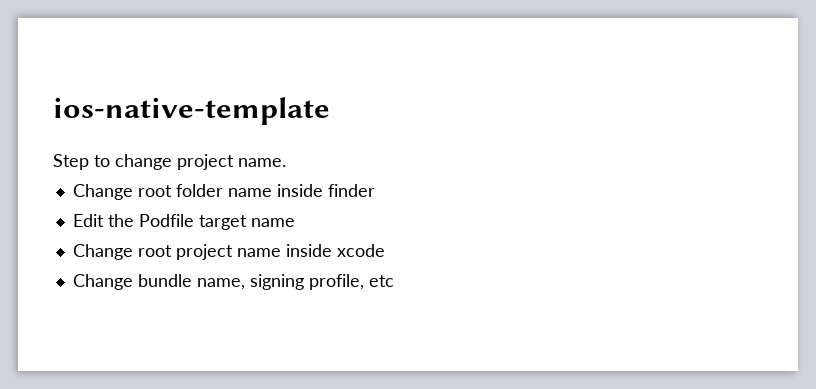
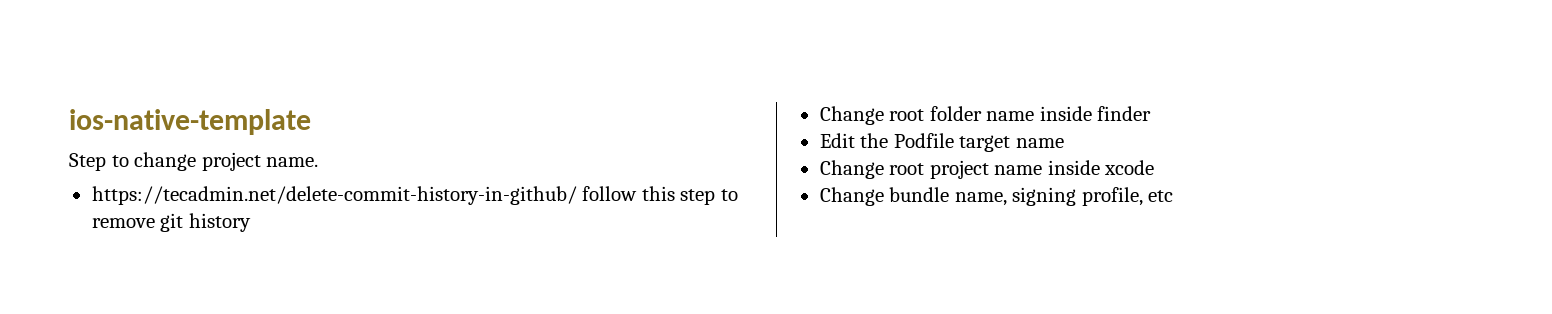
+ https://tecadmin.net/delete-commit-history-in-github/ follow this step to remove git history

